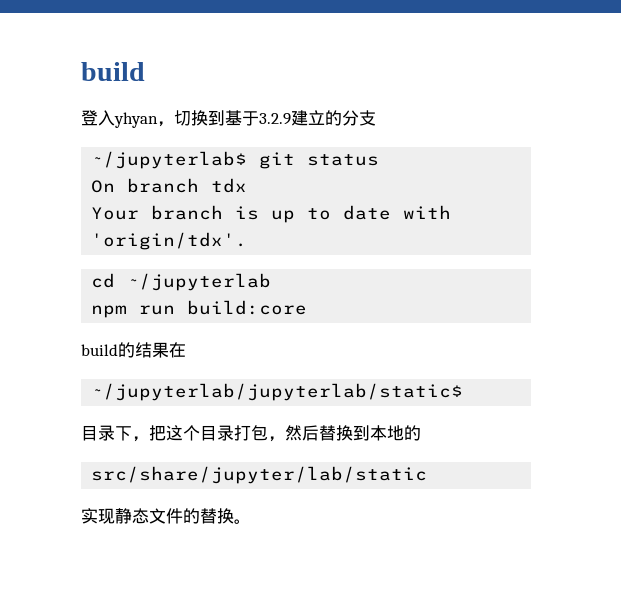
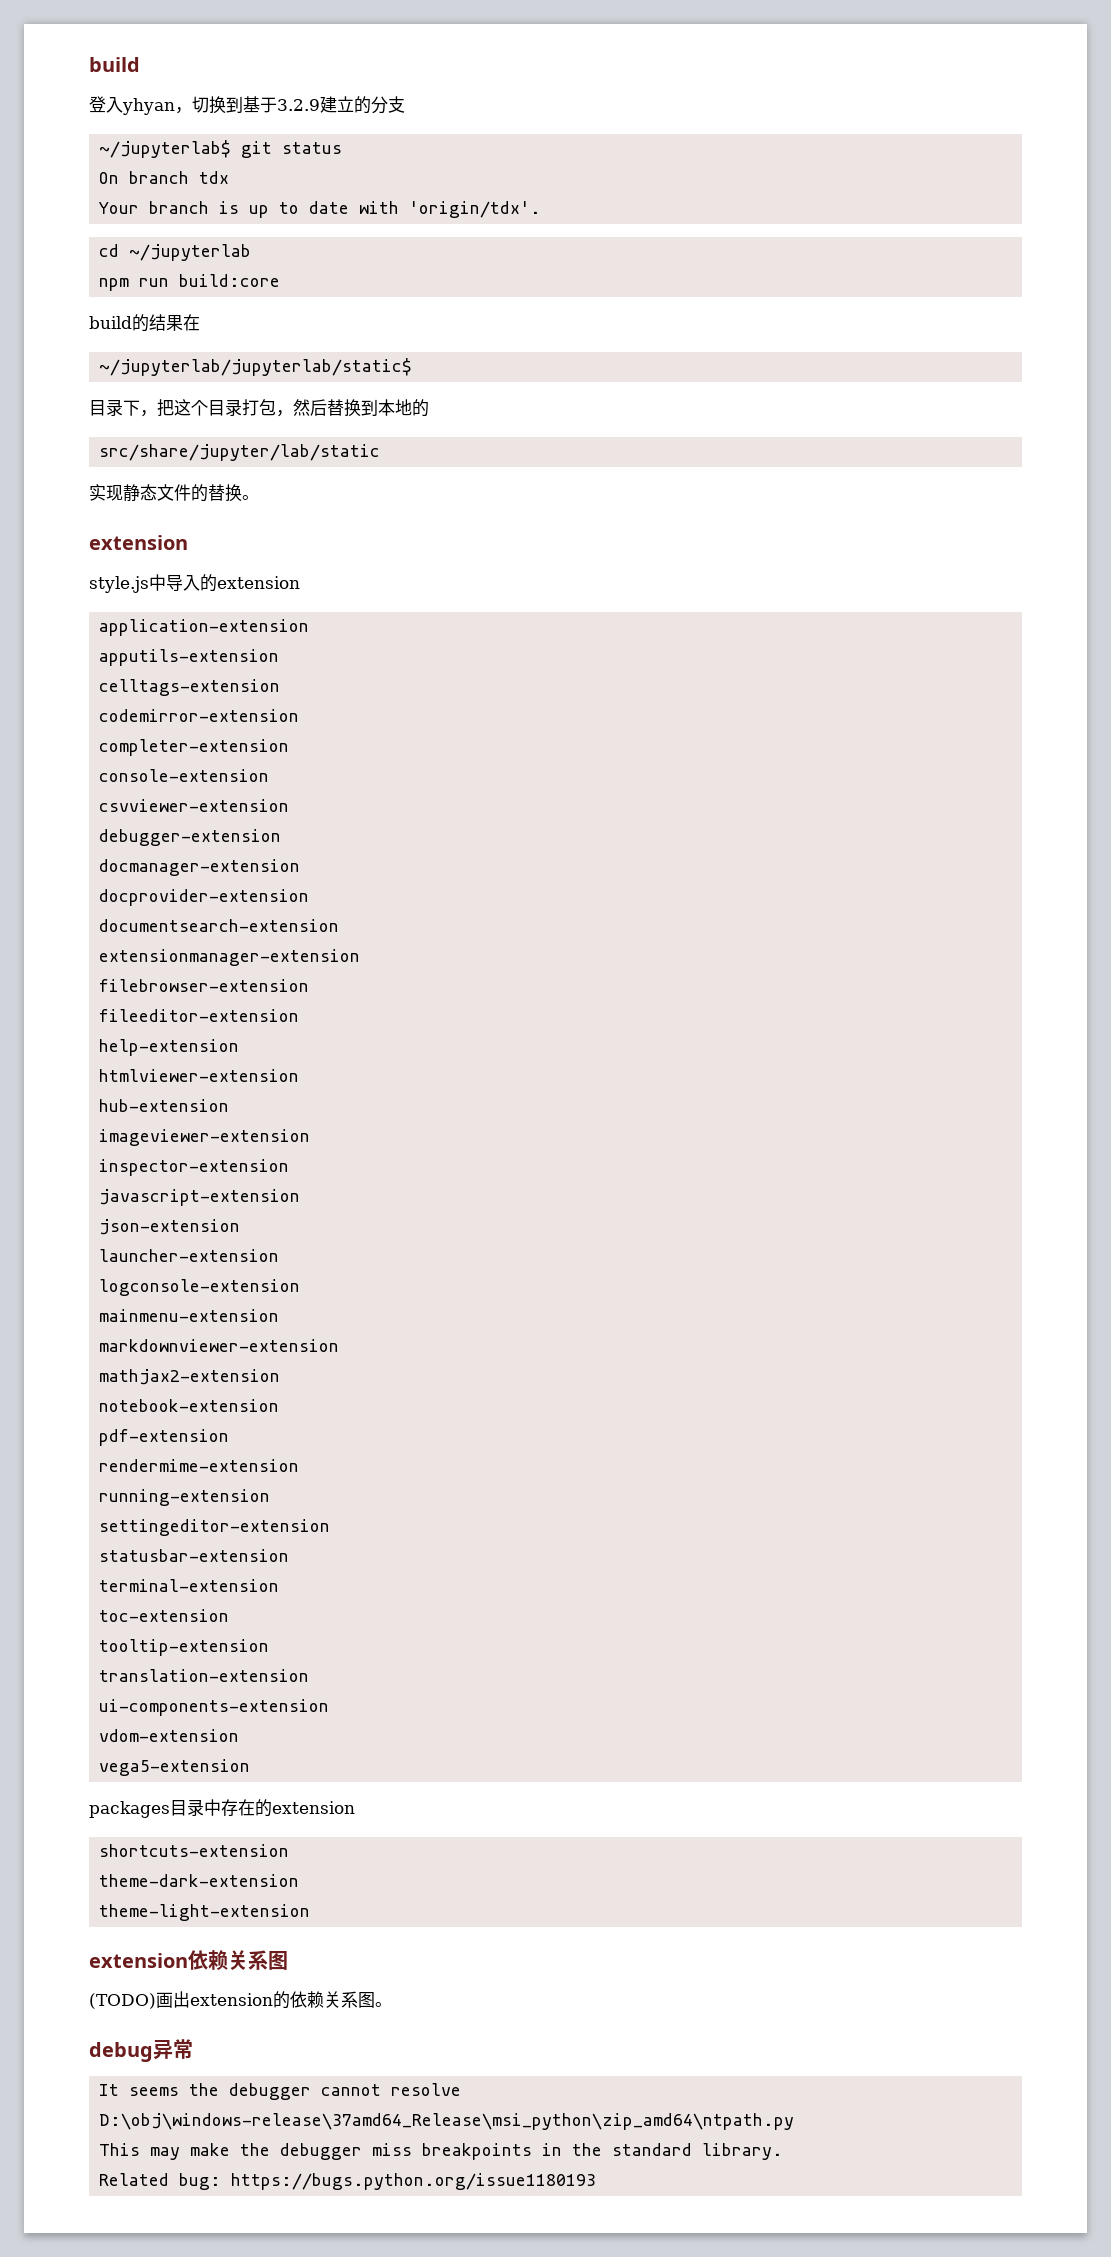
  实现静态文件的替换。
+ extension
+ style.js中导入的extension
+ application-extension
+ apputils-extension
+ celltags-extension
+ codemirror-extension
+ completer-extension
+ console-extension
+ csvviewer-extension
+ debugger-extension
+ docmanager-extension
+ docprovider-extension
+ documentsearch-extension
+ extensionmanager-extension
+ filebrowser-extension
+ fileeditor-extension
+ help-extension
+ htmlviewer-extension
+ hub-extension
+ imageviewer-extension
+ inspector-extension
+ javascript-extension
+ json-extension
+ launcher-extension
+ logconsole-extension
+ mainmenu-extension
+ markdownviewer-extension
+ mathjax2-extension
+ notebook-extension
+ pdf-extension
+ rendermime-extension
+ running-extension
+ settingeditor-extension
+ statusbar-extension
+ terminal-extension
+ toc-extension
+ tooltip-extension
+ translation-extension
+ ui-components-extension
+ vdom-extension
+ vega5-extension
+ packages目录中存在的extension
+ shortcuts-extension
+ theme-dark-extension
+ theme-light-extension
+ extension依赖关系图
+ (TODO)画出extension的依赖关系图。
+ debug异常
+ It seems the debugger cannot resolve D:\obj\windows-release\37amd64_Release\msi_python\zip_amd64\ntpath.py
+ This may make the debugger miss breakpoints in the standard library.
+ Related bug: https://bugs.python.org/issue1180193

